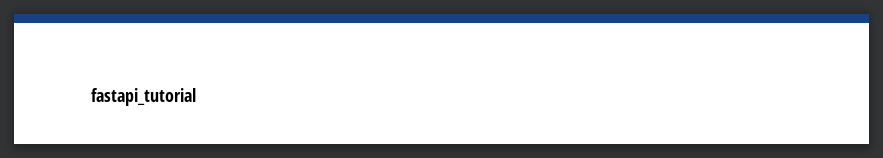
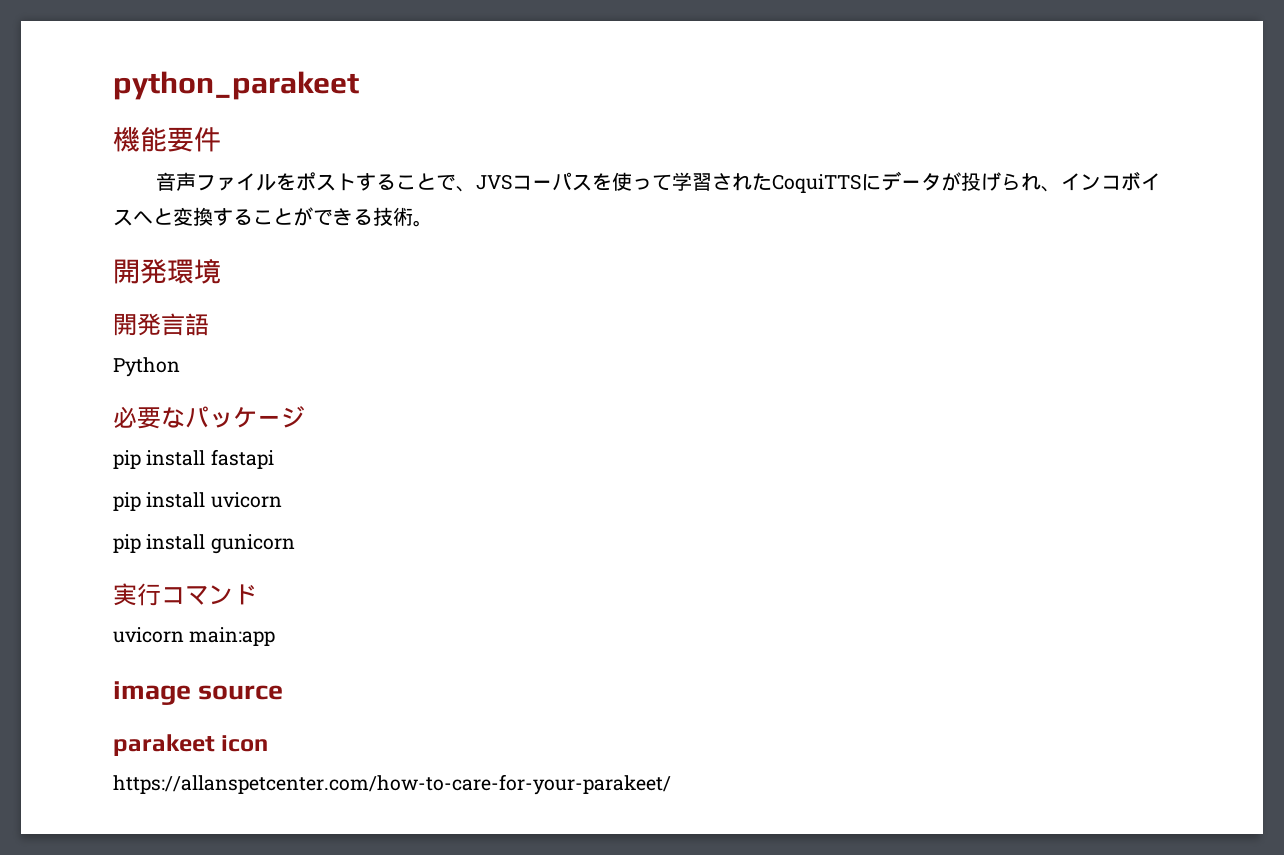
- fastapi_tutorial
+ python_parakeet
+ 機能要件
+ 音声ファイルをポストすることで、JVSコーパスを使って学習されたCoquiTTSにデータが投げられ、インコボイスへと変換することができる技術。
+ 開発環境
+ 開発言語
+ Python
+ 必要なパッケージ
+ pip install fastapi
+ pip install uvicorn
+ pip install gunicorn
+ 実行コマンド
+ uvicorn main:app
+ image source
+ parakeet icon
+ https://allanspetcenter.com/how-to-care-for-your-parakeet/

